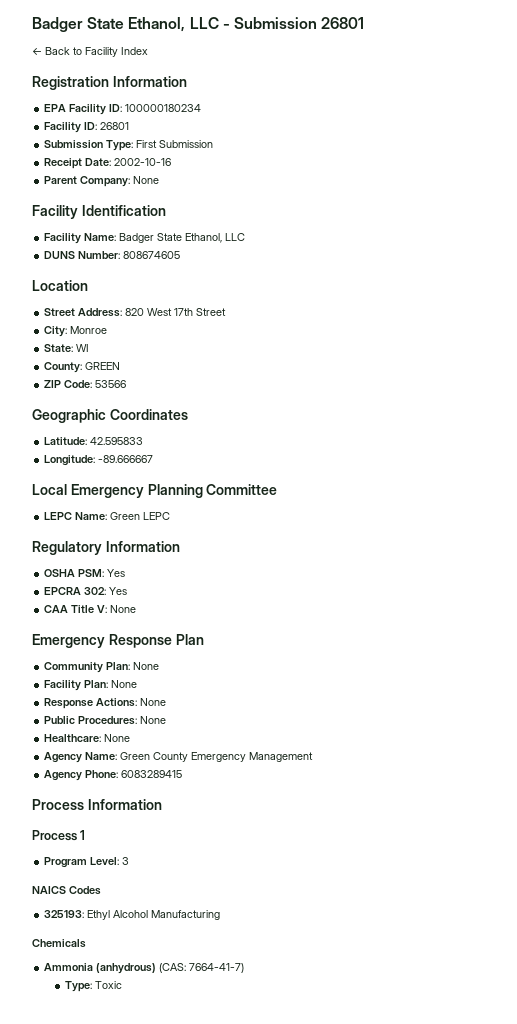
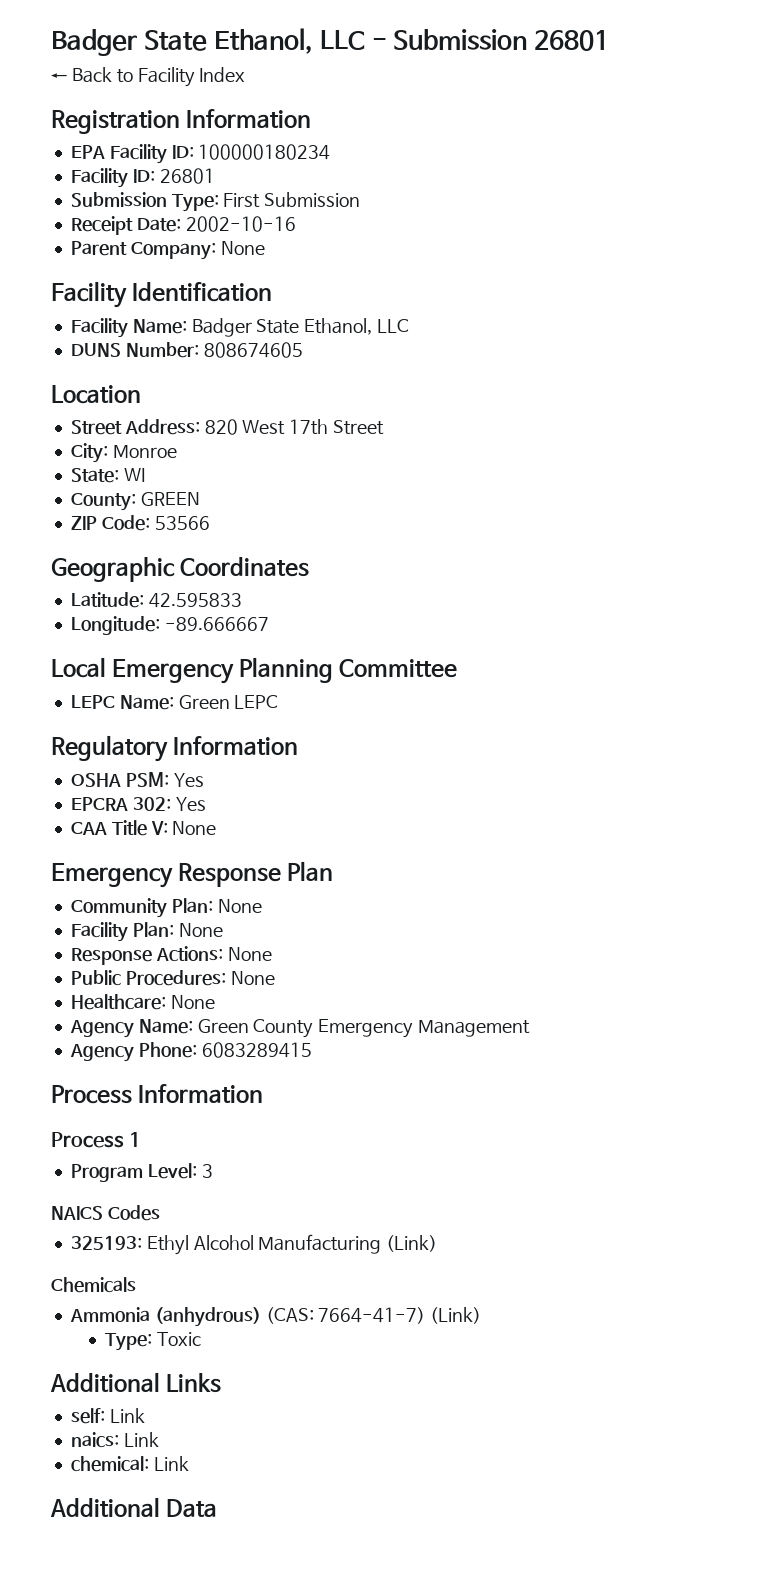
- 325193: Ethyl Alcohol Manufacturing
+ 325193: Ethyl Alcohol Manufacturing (Link)
- Ammonia (anhydrous) (CAS: 7664-41-7)
+ Ammonia (anhydrous) (CAS: 7664-41-7) (Link)
+ Additional Links
+ self: Link
+ naics: Link
+ chemical: Link
+ Additional Data

